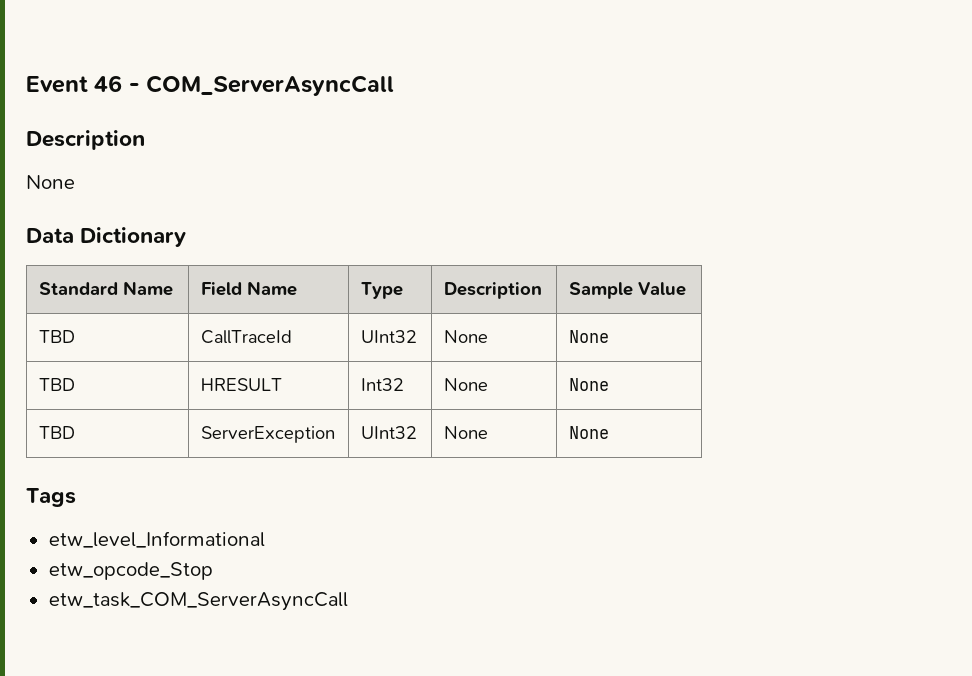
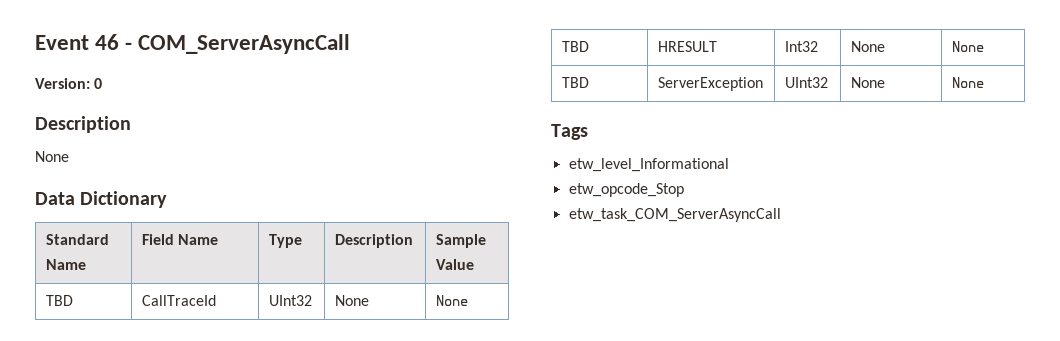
+ Version: 0

